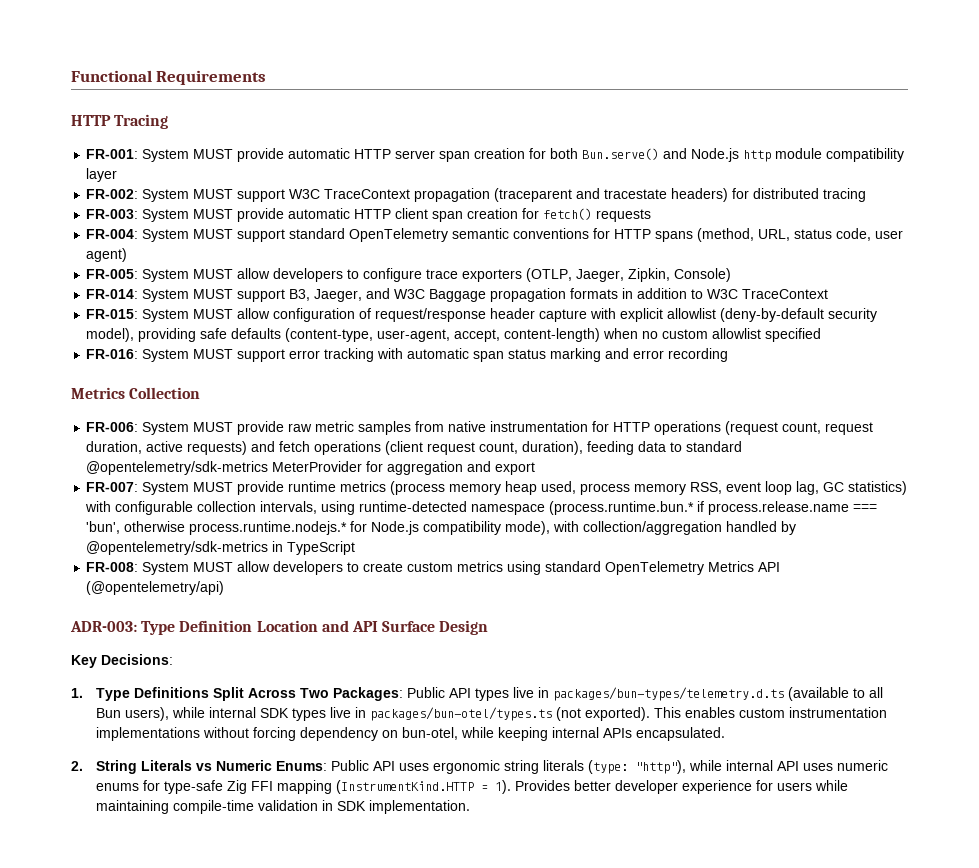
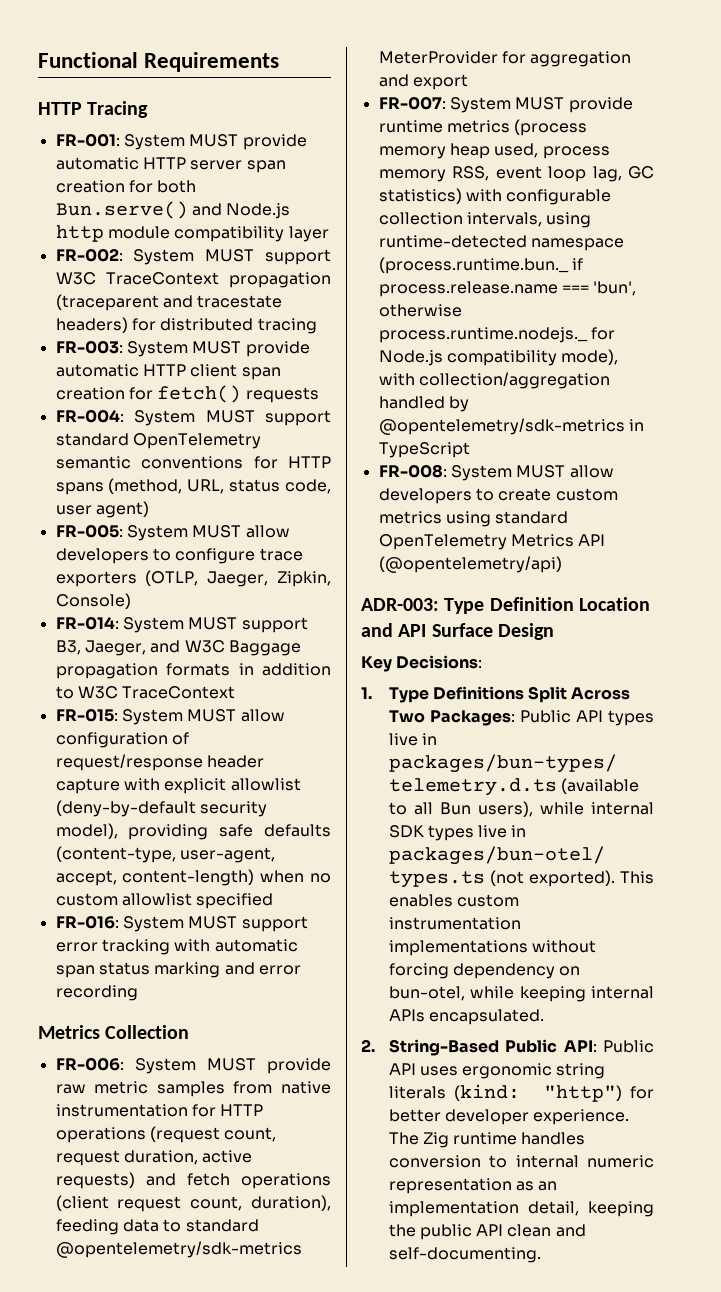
- FR-007: System MUST provide runtime metrics (process memory heap used, process memory RSS, event loop lag, GC statistics) with configurable collection intervals, using runtime-detected namespace (process.runtime.bun.* if process.release.name === 'bun', otherwise process.runtime.nodejs.* for Node.js compatibility mode), with collection/aggregation handled by @opentelemetry/sdk-metrics in TypeScript
+ FR-007: System MUST provide runtime metrics (process memory heap used, process memory RSS, event loop lag, GC statistics) with configurable collection intervals, using runtime-detected namespace (process.runtime.bun._ if process.release.name === 'bun', otherwise process.runtime.nodejs._ for Node.js compatibility mode), with collection/aggregation handled by @opentelemetry/sdk-metrics in TypeScript
- 2. String Literals vs Numeric Enums: Public API uses ergonomic string literals (type: "http"), while internal API uses numeric enums for type-safe Zig FFI mapping (InstrumentKind.HTTP = 1). Provides better developer experience for users while maintaining compile-time validation in SDK implementation.
+ 2. String-Based Public API: Public API uses ergonomic string literals (kind: "http") for better developer experience. The Zig runtime handles conversion to internal numeric representation as an implementation detail, keeping the public API clean and self-documenting.

